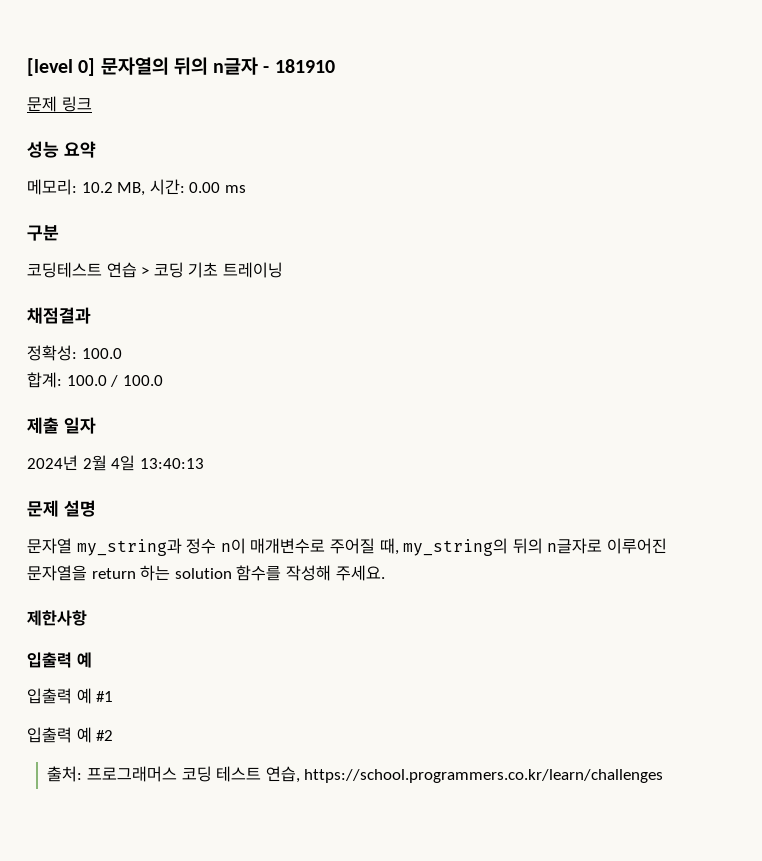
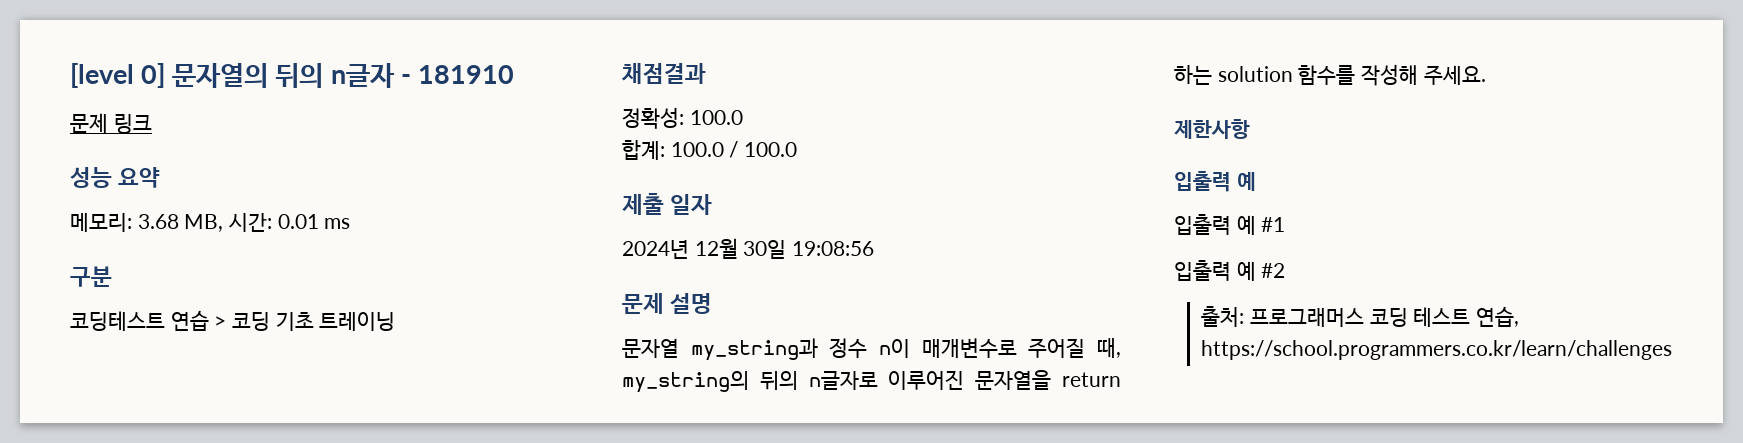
- 메모리: 10.2 MB, 시간: 0.00 ms
+ 메모리: 3.68 MB, 시간: 0.01 ms
- 2024년 2월 4일 13:40:13
+ 2024년 12월 30일 19:08:56

